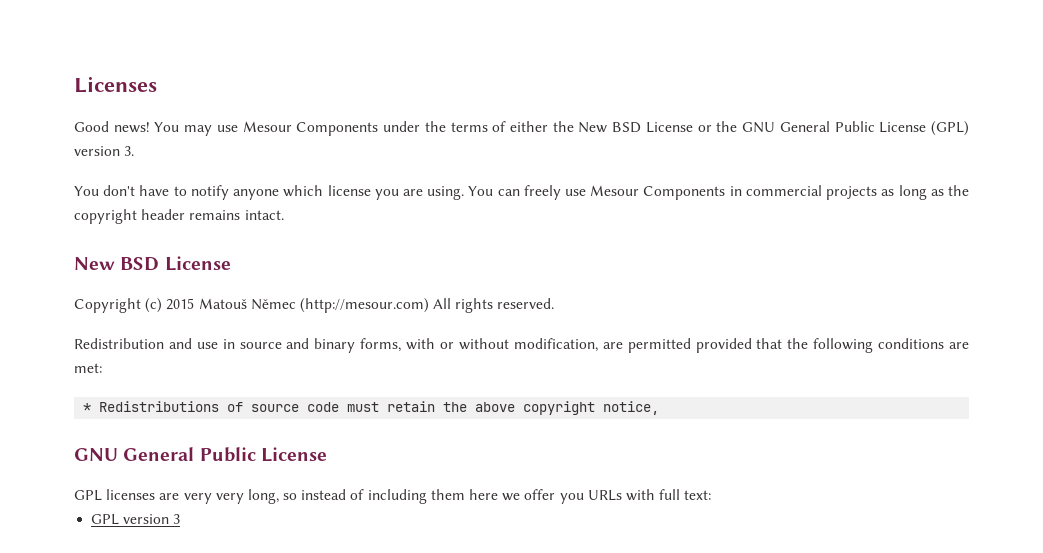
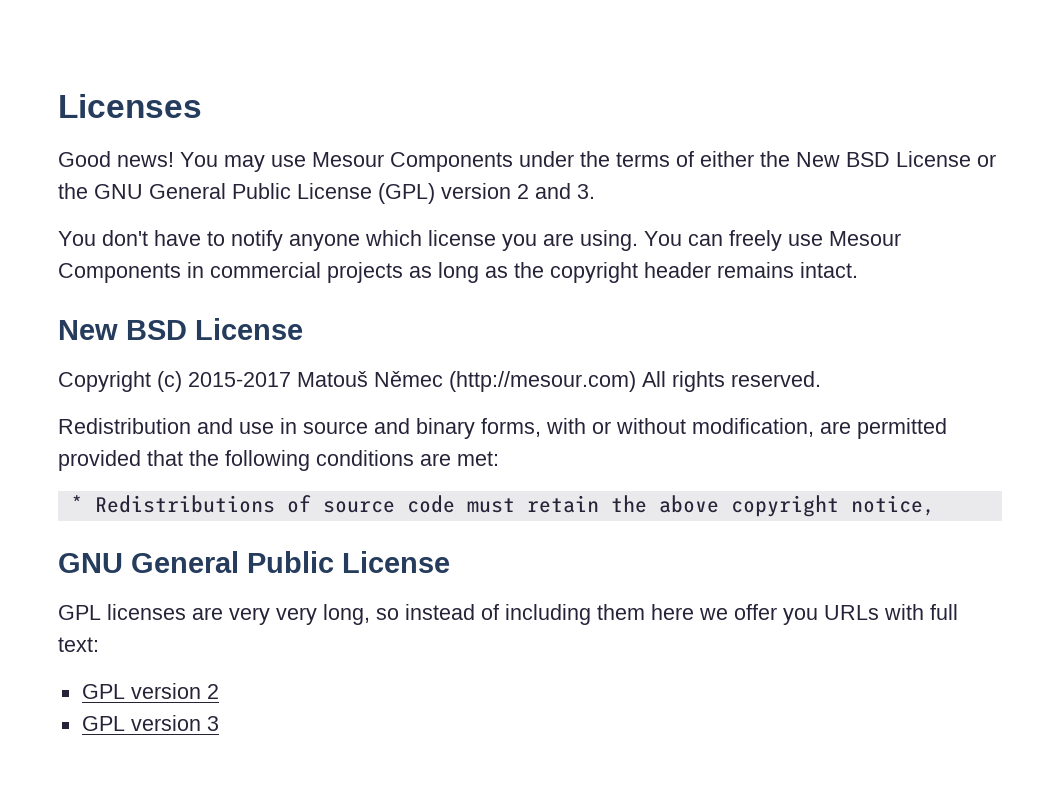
- You may use Mesour Components under the terms of either the New BSD License or the GNU General Public License (GPL) version 3.
+ You may use Mesour Components under the terms of either the New BSD License or the GNU General Public License (GPL) version 2 and 3.
- Copyright (c) 2015 Matouš Němec (http://mesour.com) All rights reserved.
+ Copyright (c) 2015-2017 Matouš Němec (http://mesour.com) All rights reserved.
+ GPL version 2

